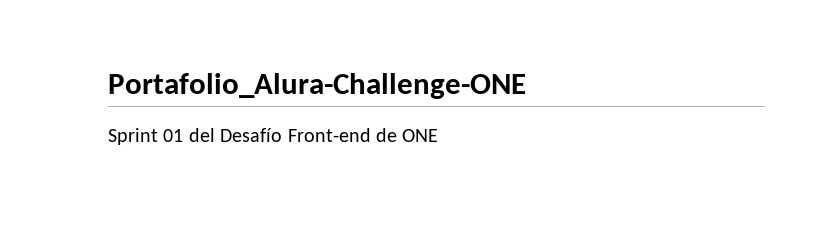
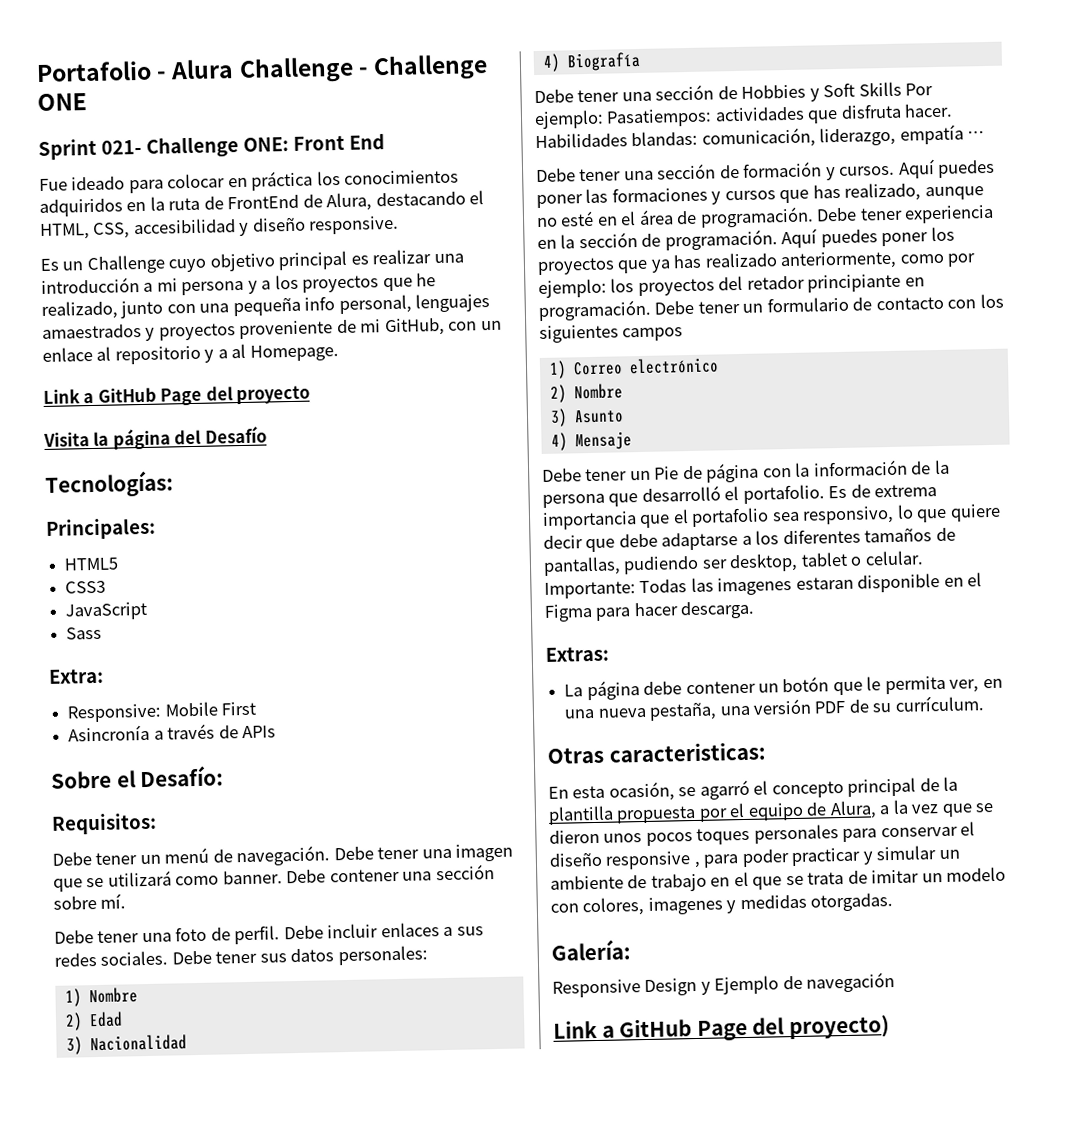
- Portafolio_Alura-Challenge-ONE
- Sprint 01 del Desafío Front-end de ONE
+ Portafolio - Alura Challenge - Challenge ONE
+ Sprint 021- Challenge ONE: Front End
+ Fue ideado para colocar en práctica los conocimientos adquiridos en la ruta de FrontEnd de Alura, destacando el HTML, CSS, accesibilidad y diseño responsive.
+ Es un Challenge cuyo objetivo principal es realizar una introducción a mi persona y a los proyectos que he realizado, junto con una pequeña info personal, lenguajes amaestrados y proyectos proveniente de mi GitHub, con un enlace al repositorio y a al Homepage.
+ Link a GitHub Page del proyecto
+ Visita la página del Desafío
+ Tecnologías:
+ Principales:
+ HTML5
+ CSS3
+ JavaScript
+ Sass
+ Extra:
+ Responsive: Mobile First
+ Asincronía a través de APIs
+ Sobre el Desafío:
+ Requisitos:
+ Debe tener un menú de navegación. Debe tener una imagen que se utilizará como banner. Debe contener una sección sobre mí.
+ Debe tener una foto de perfil. Debe incluir enlaces a sus redes sociales. Debe tener sus datos personales:
+ 1) Nombre
+ 2) Edad
+ 3) Nacionalidad
+ 4) Biografía
+ Debe tener una sección de Hobbies y Soft Skills Por ejemplo: Pasatiempos: actividades que disfruta hacer. Habilidades blandas: comunicación, liderazgo, empatía …
+ Debe tener una sección de formación y cursos. Aquí puedes poner las formaciones y cursos que has realizado, aunque no esté en el área de programación. Debe tener experiencia en la sección de programación. Aquí puedes poner los proyectos que ya has realizado anteriormente, como por ejemplo: los proyectos del retador principiante en programación. Debe tener un formulario de contacto con los siguientes campos
+ 1) Correo electrónico
+ 2) Nombre
+ 3) Asunto
+ 4) Mensaje
+ Debe tener un Pie de página con la información de la persona que desarrolló el portafolio. Es de extrema importancia que el portafolio sea responsivo, lo que quiere decir que debe adaptarse a los diferentes tamaños de pantallas, pudiendo ser desktop, tablet o celular. Importante: Todas las imagenes estaran disponible en el Figma para hacer descarga.
+ Extras:
+ La página debe contener un botón que le permita ver, en una nueva pestaña, una versión PDF de su currículum.
+ Otras caracteristicas:
+ En esta ocasión, se agarró el concepto principal de la plantilla propuesta por el equipo de Alura, a la vez que se dieron unos pocos toques personales para conservar el diseño responsive , para poder practicar y simular un ambiente de trabajo en el que se trata de imitar un modelo con colores, imagenes y medidas otorgadas.
+ Galería:
+ Responsive Design y Ejemplo de navegación
+ Link a GitHub Page del proyecto)

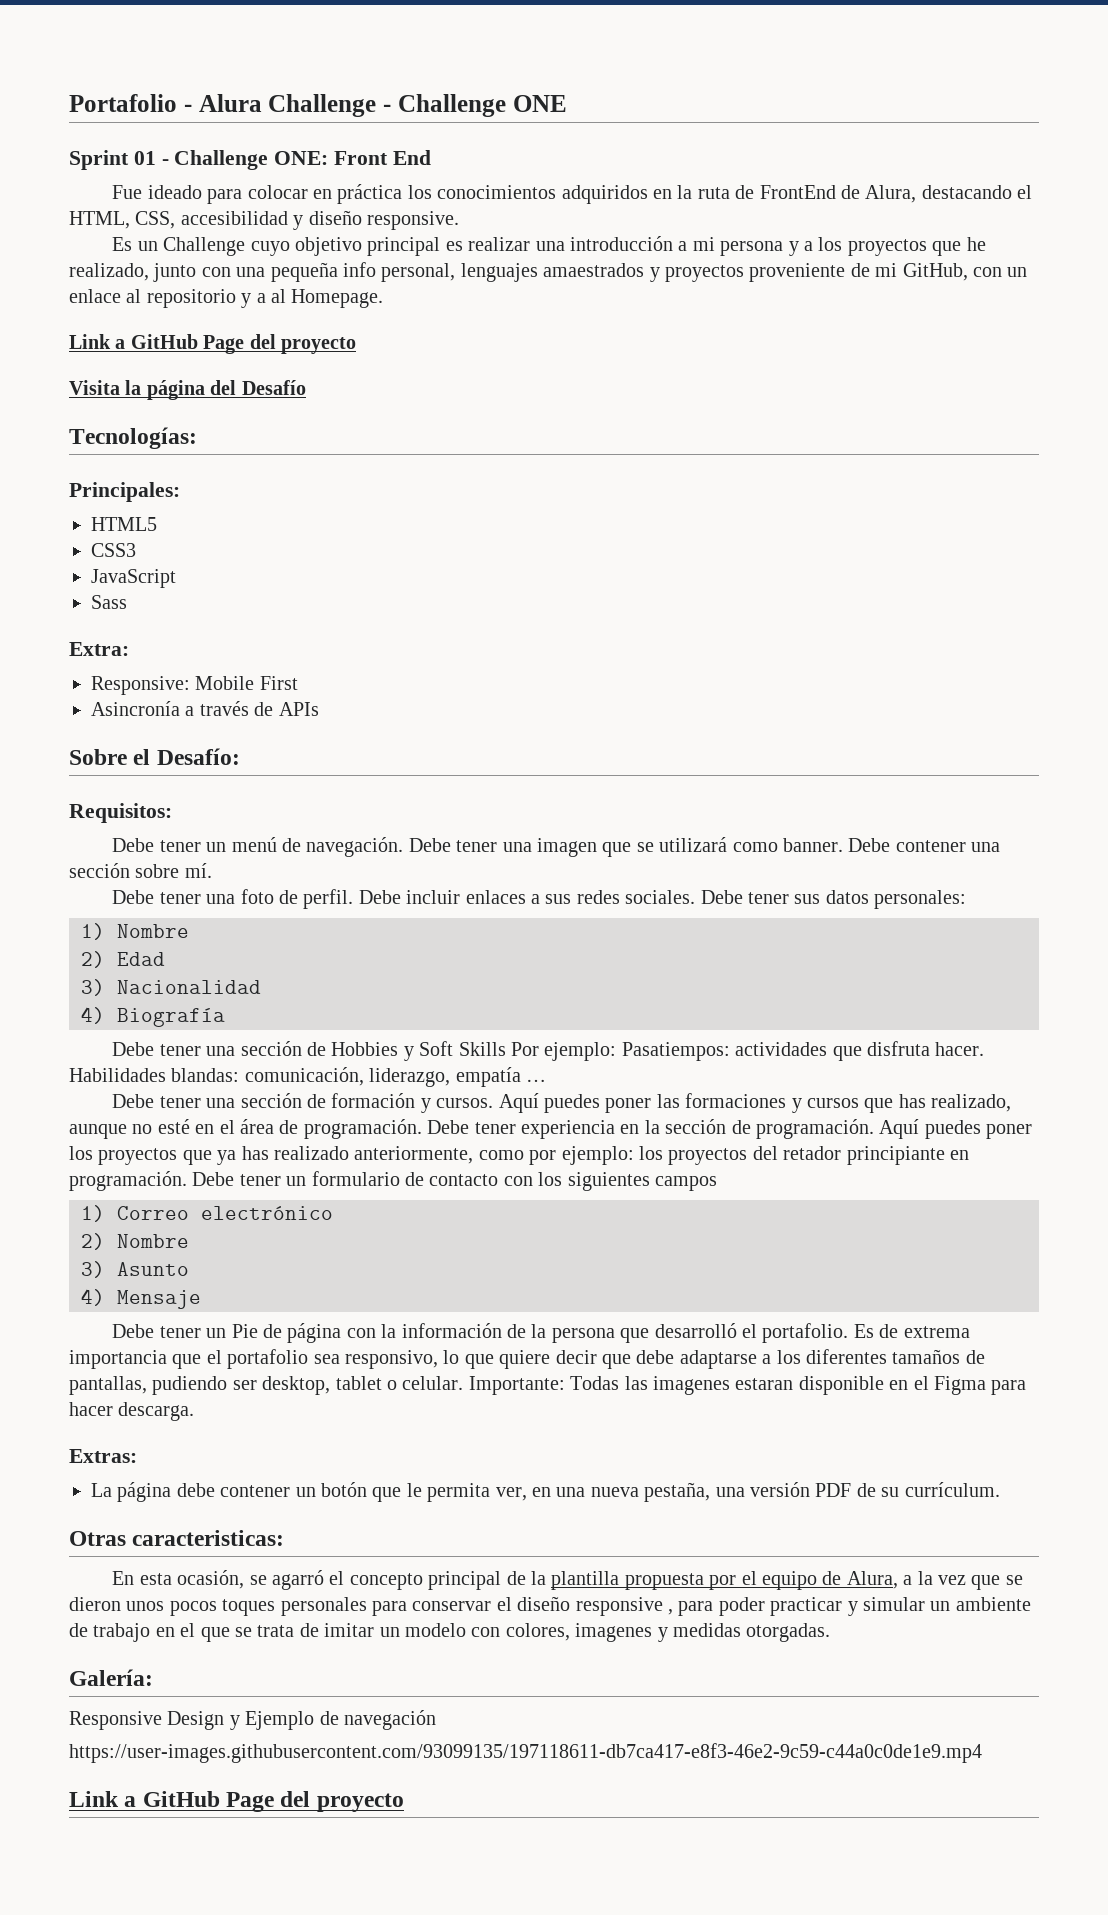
- Sprint 021- Challenge ONE: Front End
+ Sprint 01 - Challenge ONE: Front End
- Link a GitHub Page del proyecto)
+ https://user-images.githubusercontent.com/93099135/197118611-db7ca417-e8f3-46e2-9c59-c44a0c0de1e9.mp4
+ Link a GitHub Page del proyecto

